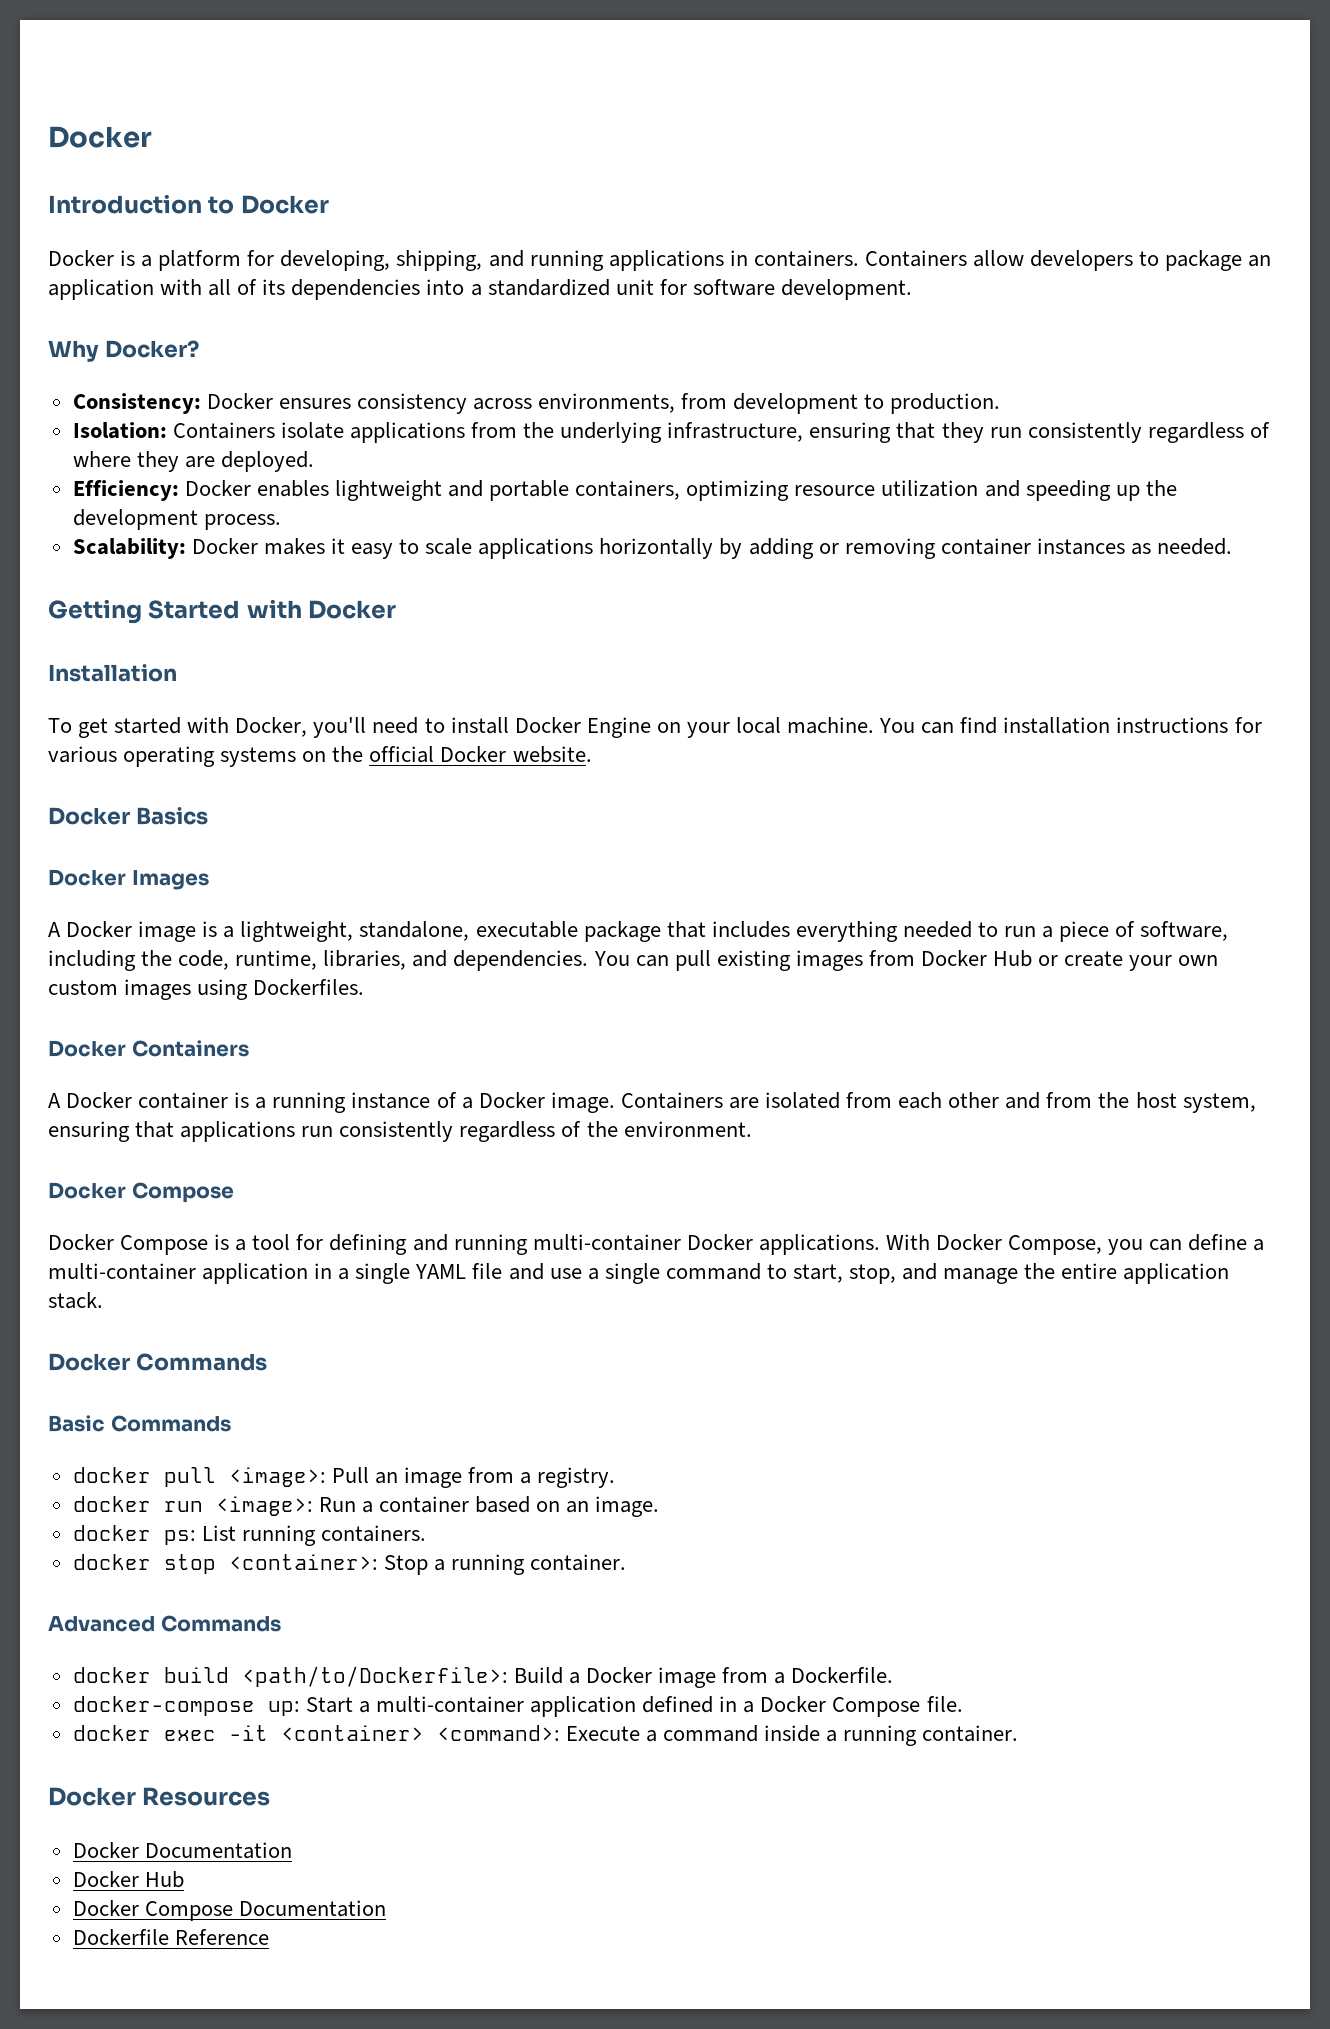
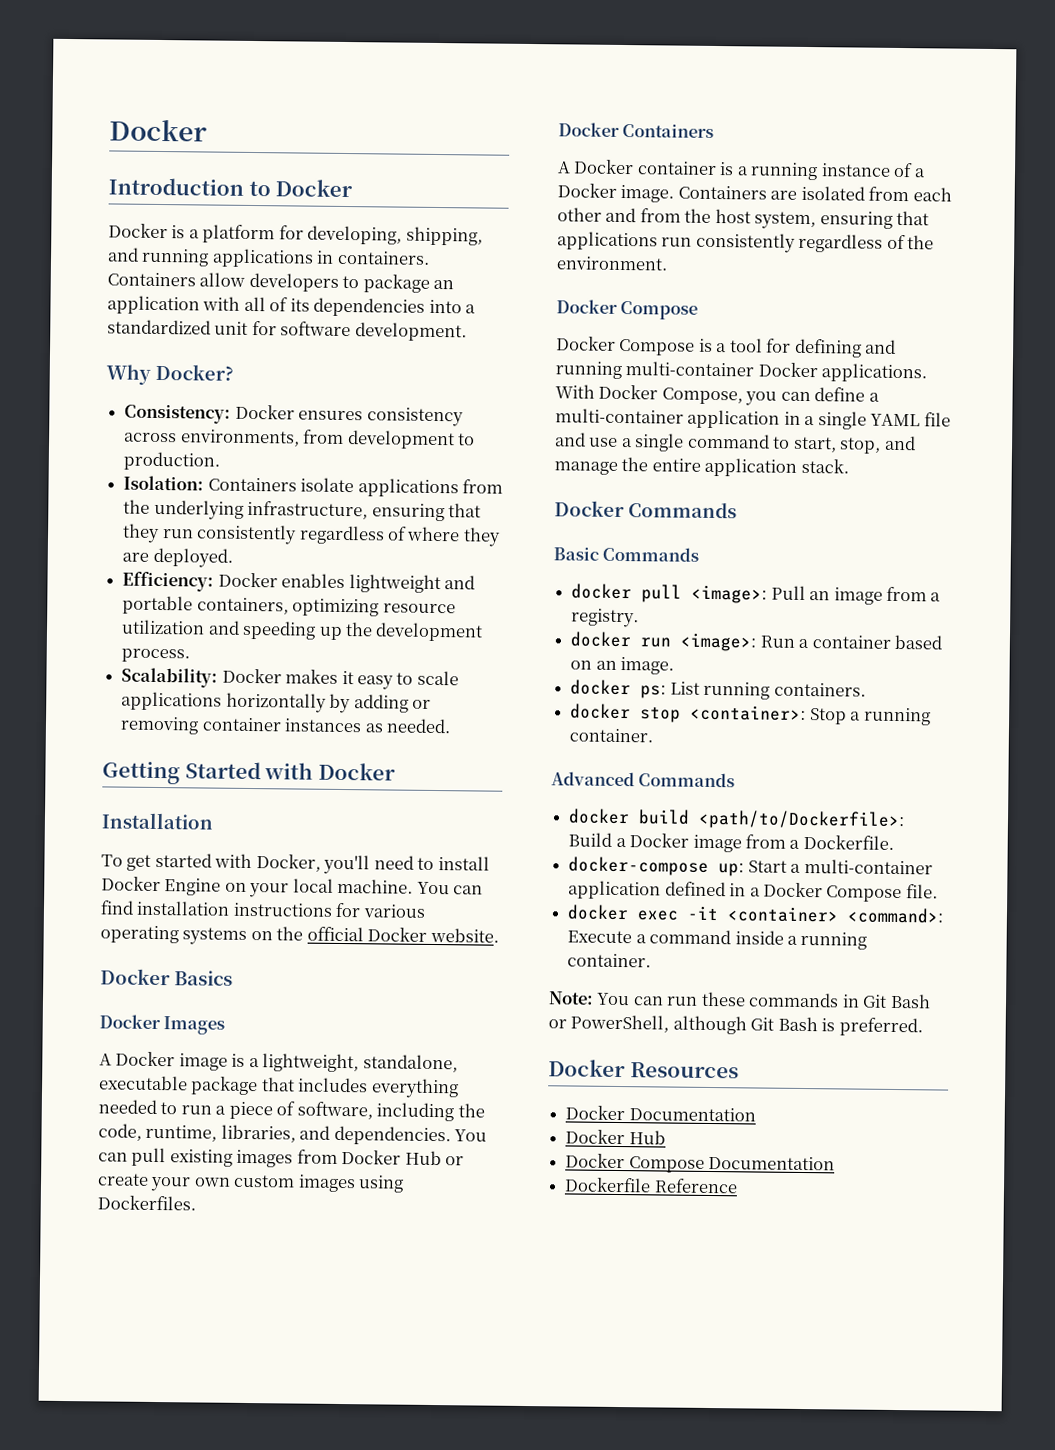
+ Note: You can run these commands in Git Bash or PowerShell, although Git Bash is preferred.

